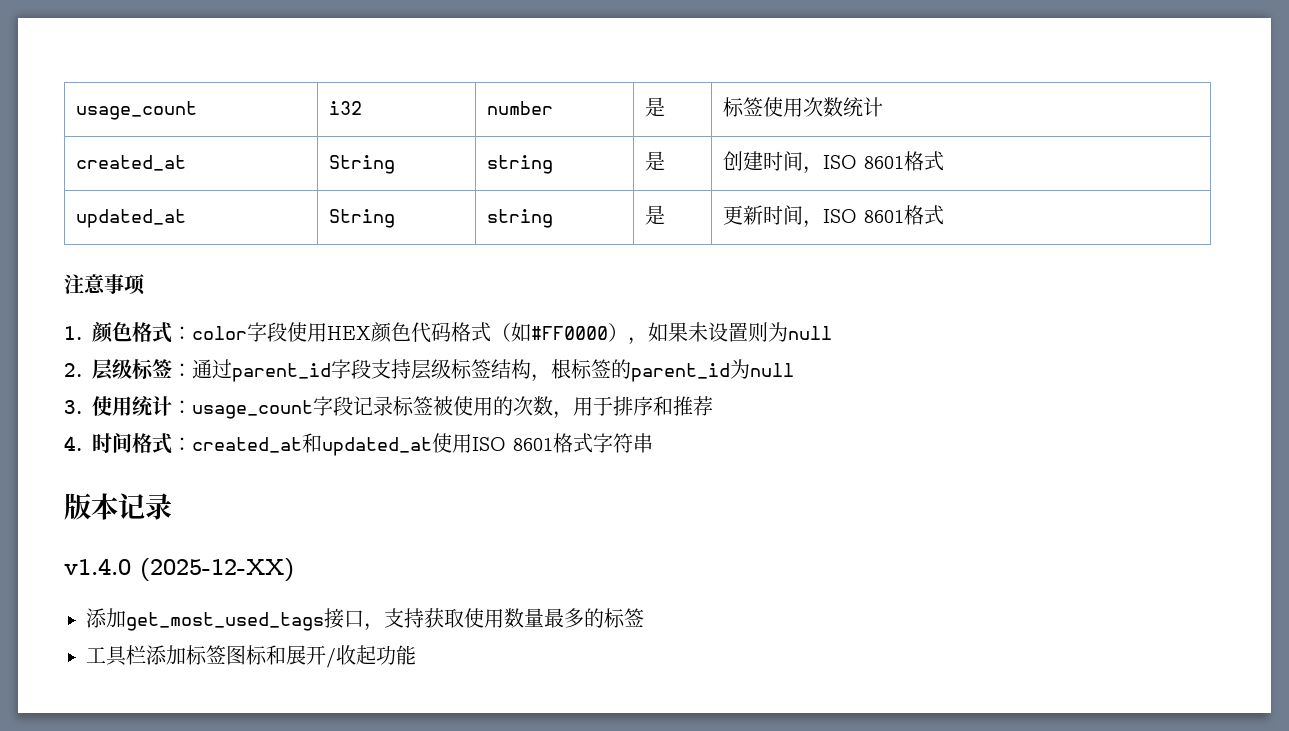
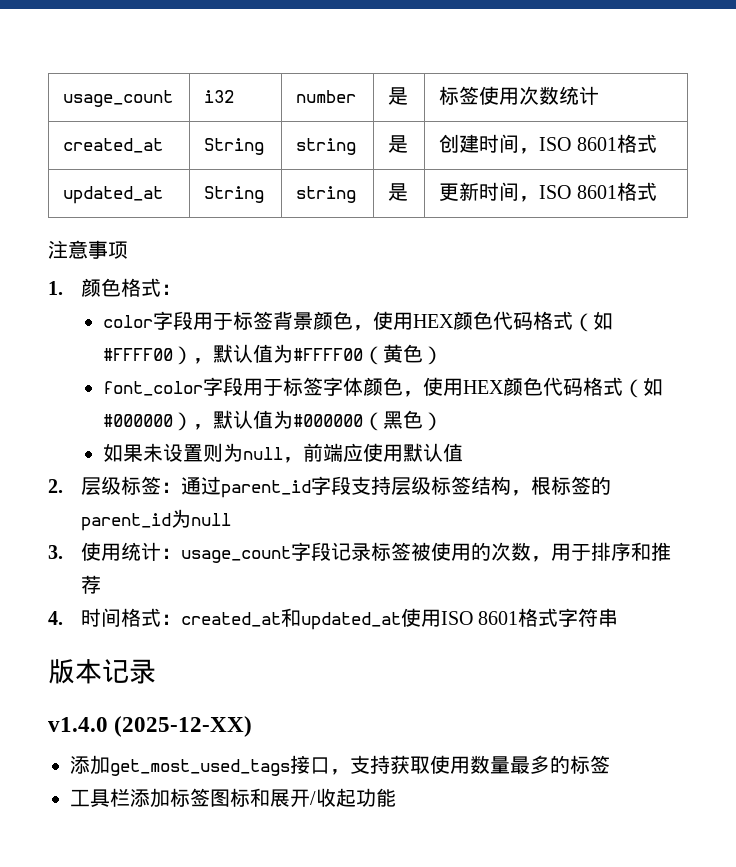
- 1.颜色格式：color字段使用HEX颜色代码格式（如#FF0000），如果未设置则为null
+ 1.颜色格式：
+ color字段用于标签背景颜色，使用HEX颜色代码格式（如#FFFF00），默认值为#FFFF00（黄色）
+ font_color字段用于标签字体颜色，使用HEX颜色代码格式（如#000000），默认值为#000000（黑色）
+ 如果未设置则为null，前端应使用默认值

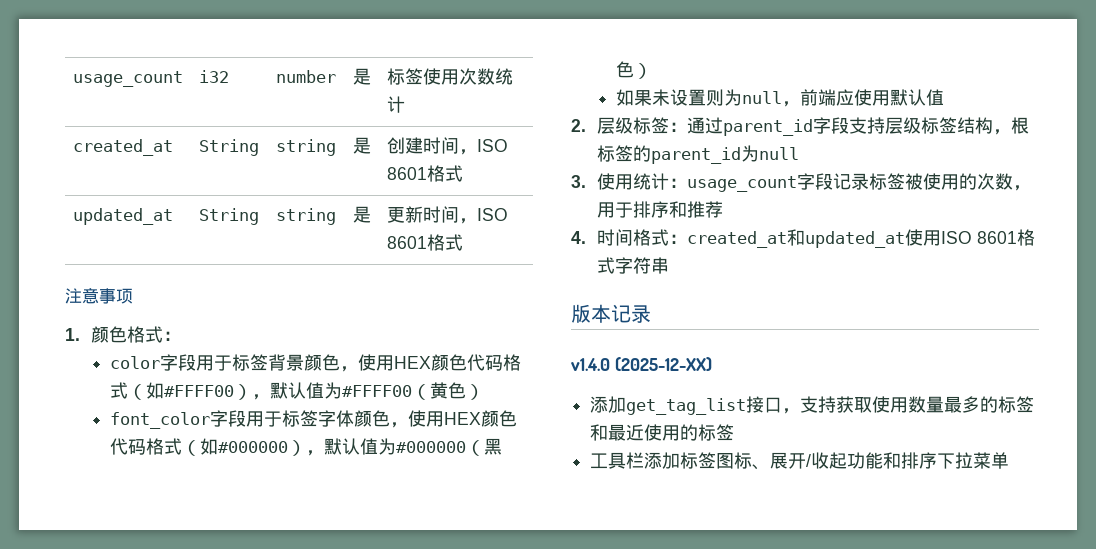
- 添加get_most_used_tags接口，支持获取使用数量最多的标签
+ 添加get_tag_list接口，支持获取使用数量最多的标签和最近使用的标签
- 工具栏添加标签图标和展开/收起功能
+ 工具栏添加标签图标、展开/收起功能和排序下拉菜单

